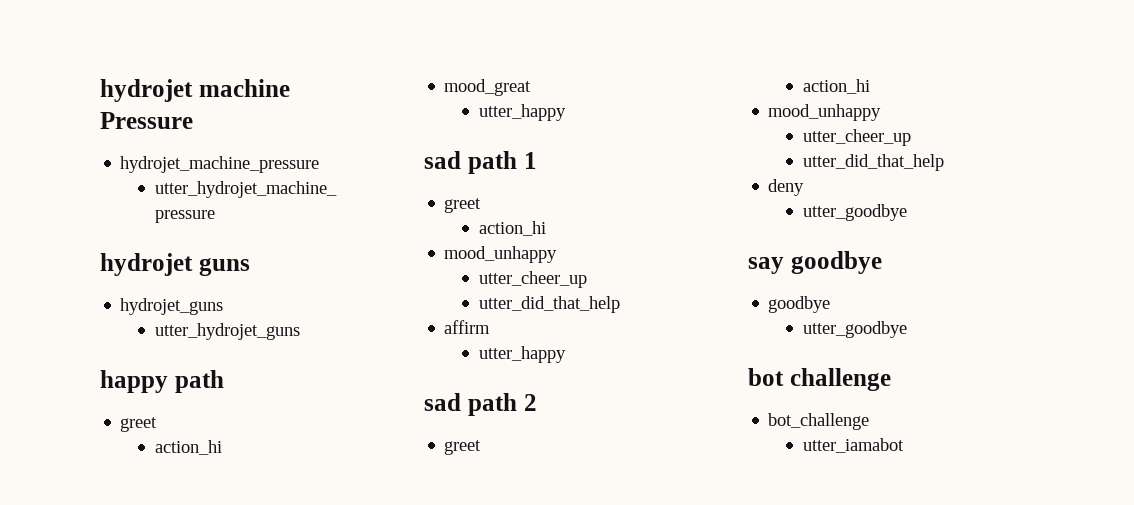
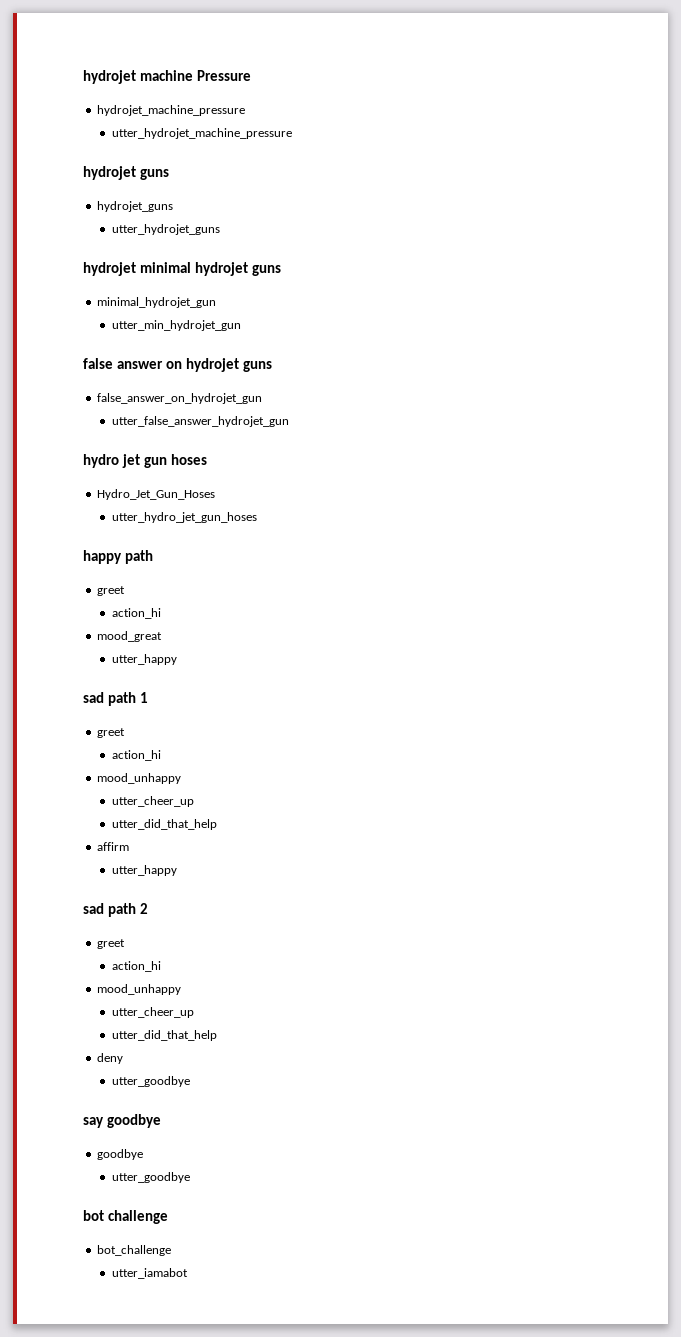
+ hydrojet minimal hydrojet guns
+ minimal_hydrojet_gun
+ utter_min_hydrojet_gun
+ false answer on hydrojet guns
+ false_answer_on_hydrojet_gun
+ utter_false_answer_hydrojet_gun
+ hydro jet gun hoses
+ Hydro_Jet_Gun_Hoses
+ utter_hydro_jet_gun_hoses

